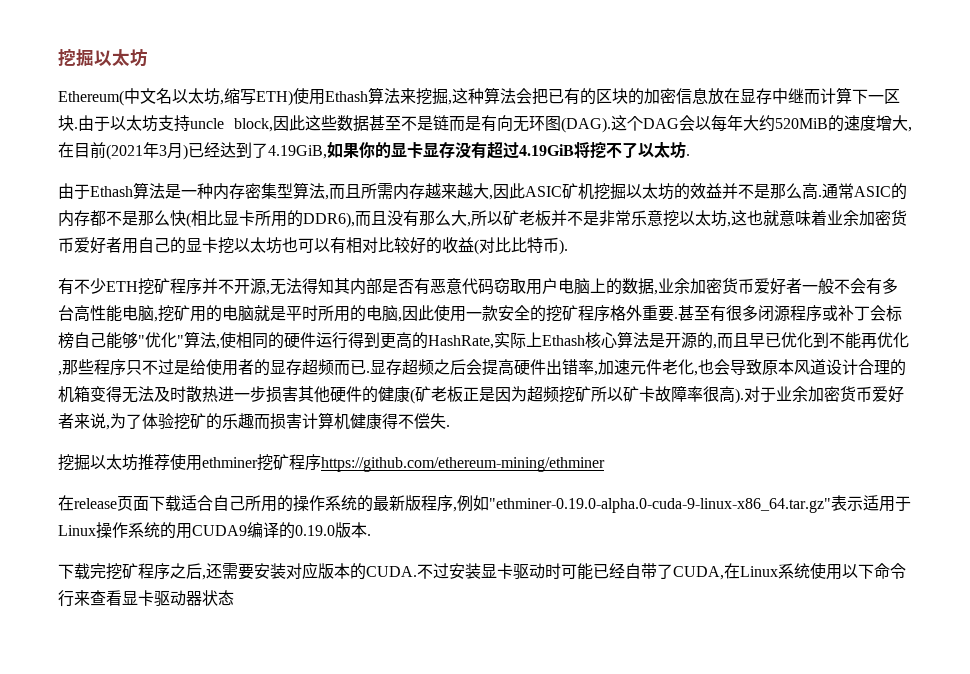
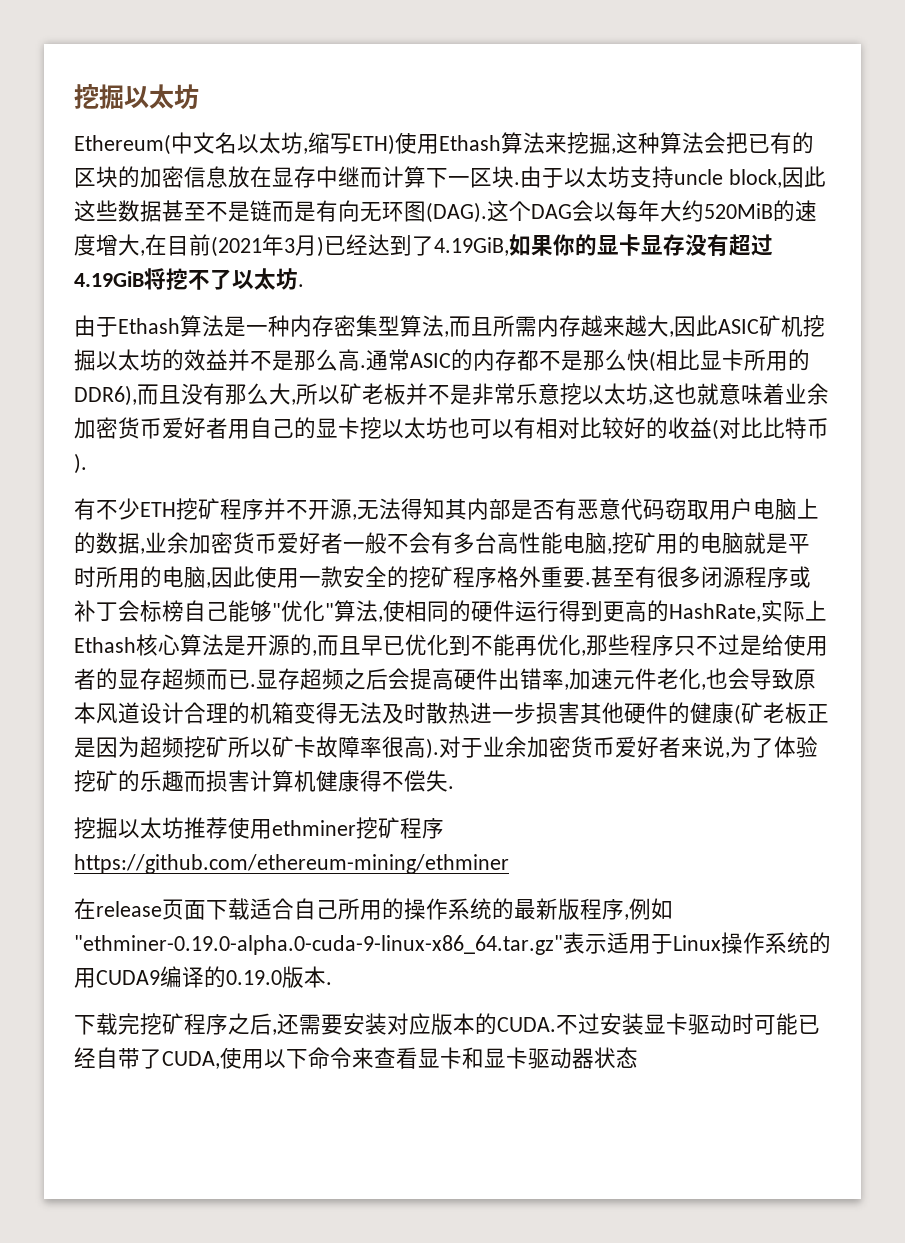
- 不过安装显卡驱动时可能已经自带了CUDA,在Linux系统使用以下命令行来查看显卡驱动器状态
+ 不过安装显卡驱动时可能已经自带了CUDA,使用以下命令来查看显卡和显卡驱动器状态

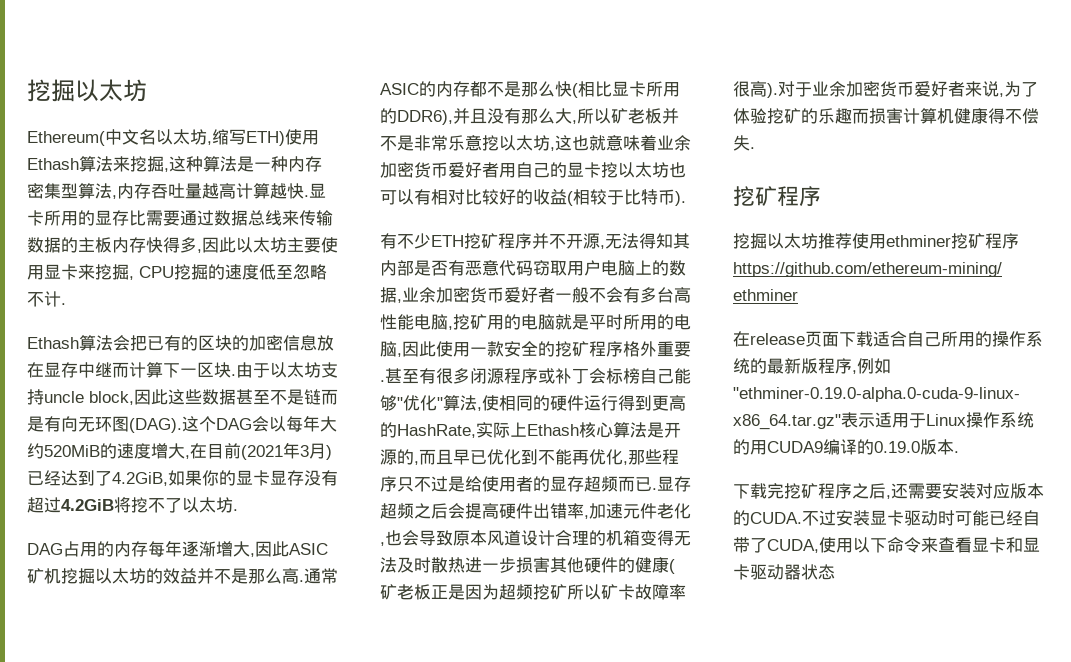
- Ethereum(中文名以太坊,缩写ETH)使用Ethash算法来挖掘,这种算法会把已有的区块的加密信息放在显存中继而计算下一区块.
+ Ethereum(中文名以太坊,缩写ETH)使用Ethash算法来挖掘,这种算法是一种内存密集型算法,内存吞吐量越高计算越快.显卡所用的显存比需要通过数据总线来传输数据的主板内存快得多,因此以太坊主要使用显卡来挖掘, CPU挖掘的速度低至忽略不计.
+ Ethash算法会把已有的区块的加密信息放在显存中继而计算下一区块.
- 这个DAG会以每年大约520MiB的速度增大,在目前(2021年3月)已经达到了4.19GiB,如果你的显卡显存没有超过4.19GiB将挖不了以太坊.
+ 这个DAG会以每年大约520MiB的速度增大,在目前(2021年3月)已经达到了4.2GiB,如果你的显卡显存没有超过4.2GiB将挖不了以太坊.
- 由于Ethash算法是一种内存密集型算法,而且所需内存越来越大,因此ASIC矿机挖掘以太坊的效益并不是那么高.
+ DAG占用的内存每年逐渐增大,因此ASIC矿机挖掘以太坊的效益并不是那么高.
- 通常ASIC的内存都不是那么快(相比显卡所用的DDR6),而且没有那么大,所以矿老板并不是非常乐意挖以太坊,这也就意味着业余加密货币爱好者用自己的显卡挖以太坊也可以有相对比较好的收益(对比比特币).
+ 通常ASIC的内存都不是那么快(相比显卡所用的DDR6),并且没有那么大,所以矿老板并不是非常乐意挖以太坊,这也就意味着业余加密货币爱好者用自己的显卡挖以太坊也可以有相对比较好的收益(相较于比特币).
  对于业余加密货币爱好者来说,为了体验挖矿的乐趣而损害计算机健康得不偿失.
+ 挖矿程序

